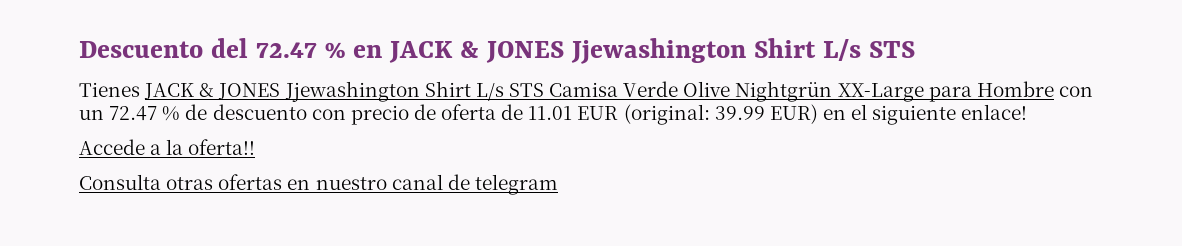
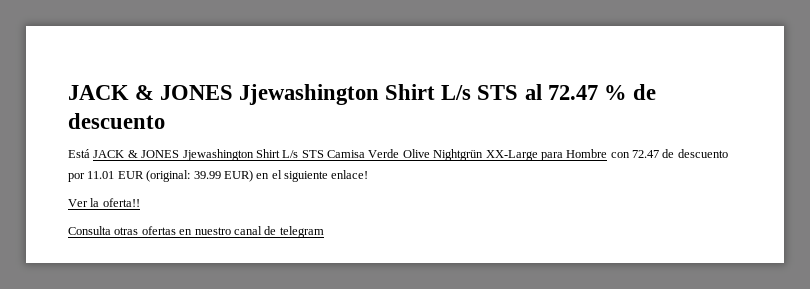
- Descuento del 72.47 % en JACK & JONES Jjewashington Shirt L/s STS
- Tienes JACK & JONES Jjewashington Shirt L/s STS Camisa Verde Olive Nightgrün XX-Large para Hombre con un 72.47 % de descuento con precio de oferta de 11.01 EUR (original: 39.99 EUR) en el siguiente enlace!
+ JACK & JONES Jjewashington Shirt L/s STS al 72.47 % de descuento
+ Está JACK & JONES Jjewashington Shirt L/s STS Camisa Verde Olive Nightgrün XX-Large para Hombre con 72.47 de descuento por 11.01 EUR (original: 39.99 EUR) en el siguiente enlace!
- Accede a la oferta!!
+ Ver la oferta!!

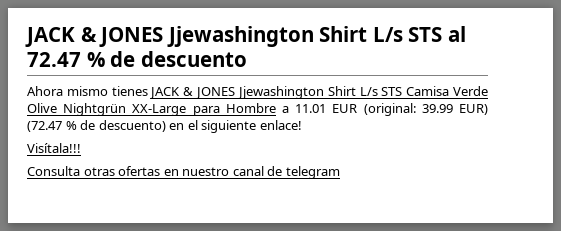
- Está JACK & JONES Jjewashington Shirt L/s STS Camisa Verde Olive Nightgrün XX-Large para Hombre con 72.47 de descuento por 11.01 EUR (original: 39.99 EUR) en el siguiente enlace!
+ Ahora mismo tienes JACK & JONES Jjewashington Shirt L/s STS Camisa Verde Olive Nightgrün XX-Large para Hombre a 11.01 EUR (original: 39.99 EUR) (72.47 % de descuento) en el siguiente enlace!
- Ver la oferta!!
+ Visítala!!!

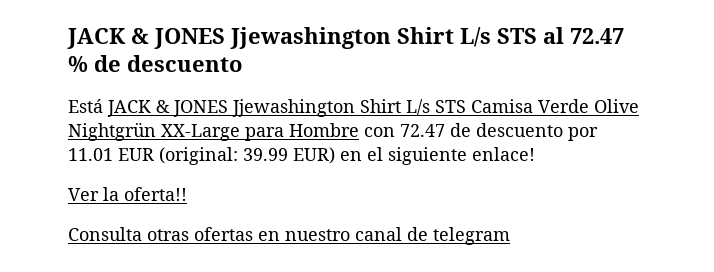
- Ahora mismo tienes JACK & JONES Jjewashington Shirt L/s STS Camisa Verde Olive Nightgrün XX-Large para Hombre a 11.01 EUR (original: 39.99 EUR) (72.47 % de descuento) en el siguiente enlace!
+ Está JACK & JONES Jjewashington Shirt L/s STS Camisa Verde Olive Nightgrün XX-Large para Hombre con 72.47 de descuento por 11.01 EUR (original: 39.99 EUR) en el siguiente enlace!
- Visítala!!!
+ Ver la oferta!!

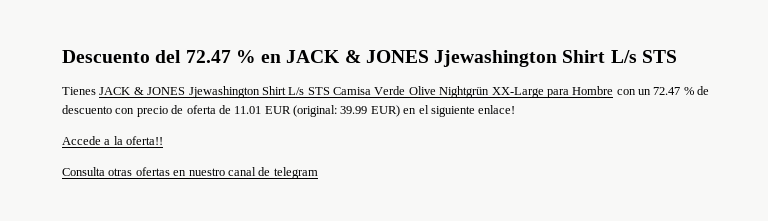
- JACK & JONES Jjewashington Shirt L/s STS al 72.47 % de descuento
- Está JACK & JONES Jjewashington Shirt L/s STS Camisa Verde Olive Nightgrün XX-Large para Hombre con 72.47 de descuento por 11.01 EUR (original: 39.99 EUR) en el siguiente enlace!
+ Descuento del 72.47 % en JACK & JONES Jjewashington Shirt L/s STS
+ Tienes JACK & JONES Jjewashington Shirt L/s STS Camisa Verde Olive Nightgrün XX-Large para Hombre con un 72.47 % de descuento con precio de oferta de 11.01 EUR (original: 39.99 EUR) en el siguiente enlace!
- Ver la oferta!!
+ Accede a la oferta!!

